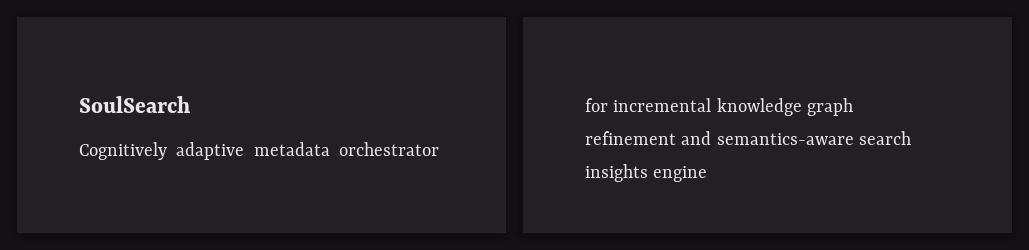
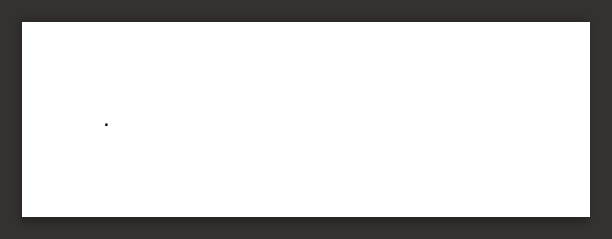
- SoulSearch
- Cognitively adaptive metadata orchestrator for incremental knowledge graph refinement and semantics-aware search insights engine
+ .

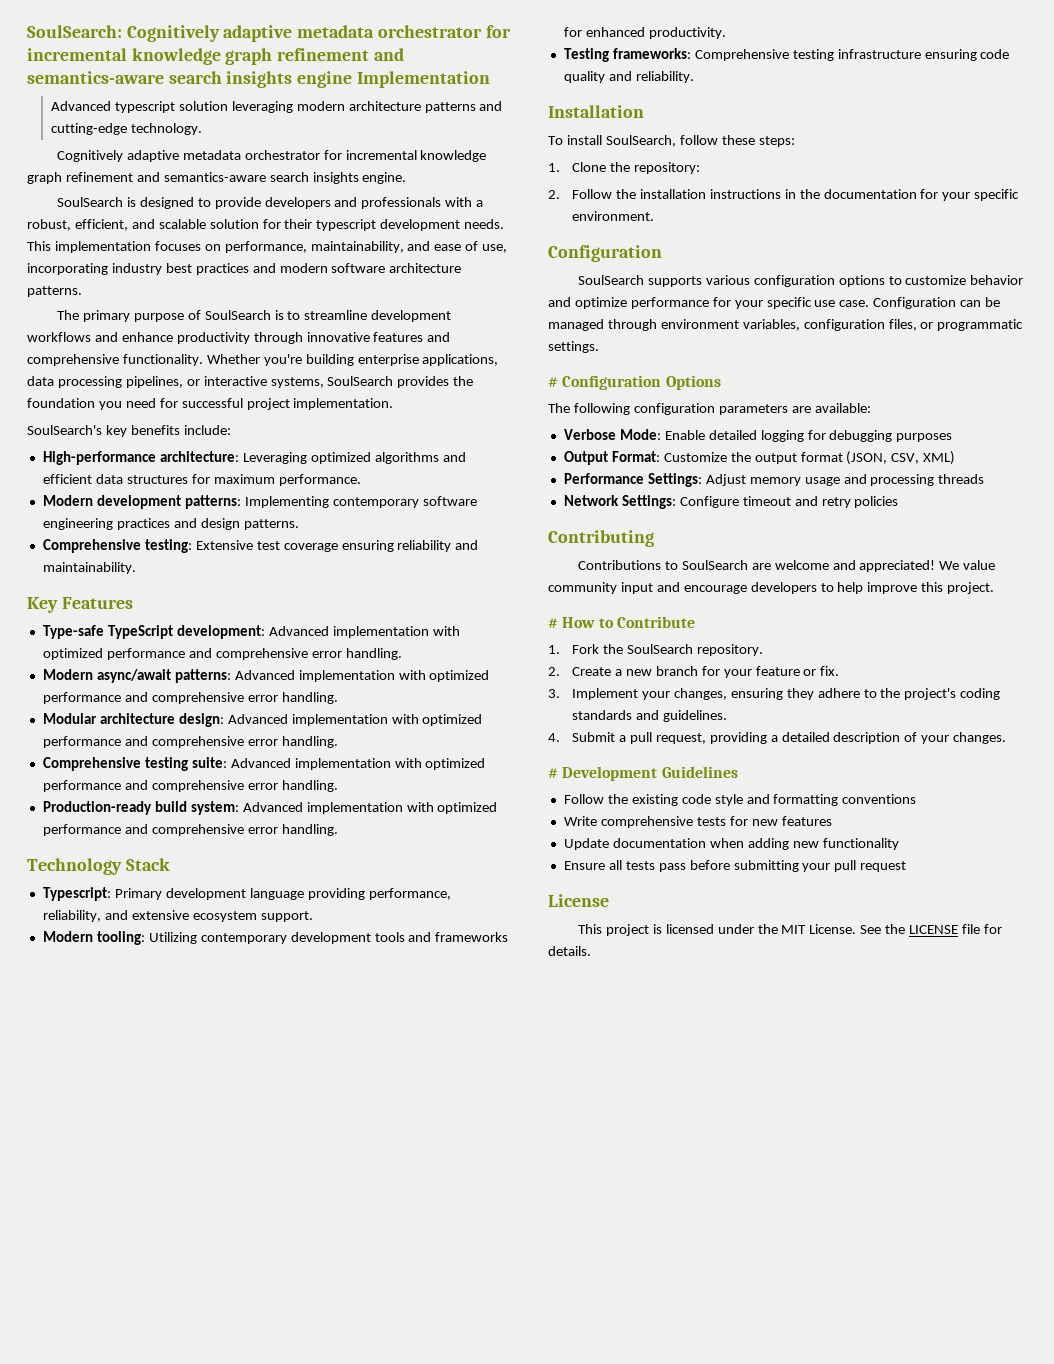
- .
+ SoulSearch: Cognitively adaptive metadata orchestrator for incremental knowledge graph refinement and semantics-aware search insights engine Implementation
+ Advanced typescript solution leveraging modern architecture patterns and cutting-edge technology.
+ Cognitively adaptive metadata orchestrator for incremental knowledge graph refinement and semantics-aware search insights engine.
+ SoulSearch is designed to provide developers and professionals with a robust, efficient, and scalable solution for their typescript development needs. This implementation focuses on performance, maintainability, and ease of use, incorporating industry best practices and modern software architecture patterns.
+ The primary purpose of SoulSearch is to streamline development workflows and enhance productivity through innovative features and comprehensive functionality. Whether you're building enterprise applications, data processing pipelines, or interactive systems, SoulSearch provides the foundation you need for successful project implementation.
+ SoulSearch's key benefits include:
+ High-performance architecture: Leveraging optimized algorithms and efficient data structures for maximum performance.
+ Modern development patterns: Implementing contemporary software engineering practices and design patterns.
+ Comprehensive testing: Extensive test coverage ensuring reliability and maintainability.
+ Key Features
+ Type-safe TypeScript development: Advanced implementation with optimized performance and comprehensive error handling.
+ Modern async/await patterns: Advanced implementation with optimized performance and comprehensive error handling.
+ Modular architecture design: Advanced implementation with optimized performance and comprehensive error handling.
+ Comprehensive testing suite: Advanced implementation with optimized performance and comprehensive error handling.
+ Production-ready build system: Advanced implementation with optimized performance and comprehensive error handling.
+ Technology Stack
+ Typescript: Primary development language providing performance, reliability, and extensive ecosystem support.
+ Modern tooling: Utilizing contemporary development tools and frameworks for enhanced productivity.
+ Testing frameworks: Comprehensive testing infrastructure ensuring code quality and reliability.
+ Installation
+ To install SoulSearch, follow these steps:
+ 1. Clone the repository:
+ 2. Follow the installation instructions in the documentation for your specific environment.
+ Configuration
+ SoulSearch supports various configuration options to customize behavior and optimize performance for your specific use case. Configuration can be managed through environment variables, configuration files, or programmatic settings.
+ # Configuration Options
+ The following configuration parameters are available:
+ Verbose Mode: Enable detailed logging for debugging purposes
+ Output Format: Customize the output format (JSON, CSV, XML)
+ Performance Settings: Adjust memory usage and processing threads
+ Network Settings: Configure timeout and retry policies
+ Contributing
+ Contributions to SoulSearch are welcome and appreciated! We value community input and encourage developers to help improve this project.
+ # How to Contribute
+ 1. Fork the SoulSearch repository.
+ 2. Create a new branch for your feature or fix.
+ 3. Implement your changes, ensuring they adhere to the project's coding standards and guidelines.
+ 4. Submit a pull request, providing a detailed description of your changes.
+ # Development Guidelines
+ Follow the existing code style and formatting conventions
+ Write comprehensive tests for new features
+ Update documentation when adding new functionality
+ Ensure all tests pass before submitting your pull request
+ License
+ This project is licensed under the MIT License. See the LICENSE file for details.

